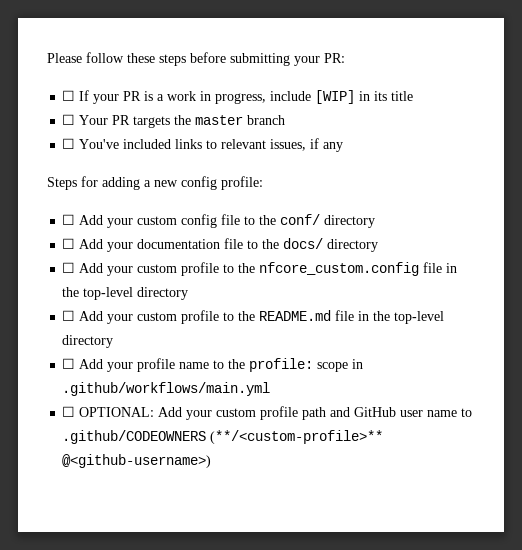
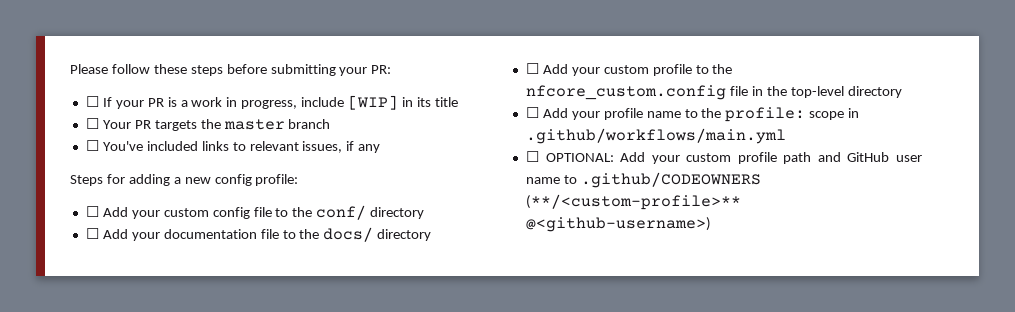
- ☐ Add your custom profile to the README.md file in the top-level directory

